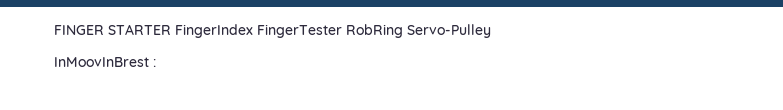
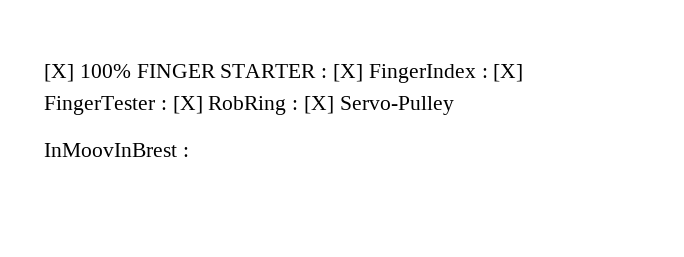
- FINGER STARTER FingerIndex FingerTester RobRing Servo-Pulley
+ [X] 100% FINGER STARTER : [X] FingerIndex : [X] FingerTester : [X] RobRing : [X] Servo-Pulley

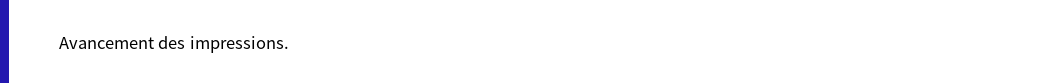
- [X] 100% FINGER STARTER : [X] FingerIndex : [X] FingerTester : [X] RobRing : [X] Servo-Pulley
- InMoovInBrest :
+ Avancement des impressions.

